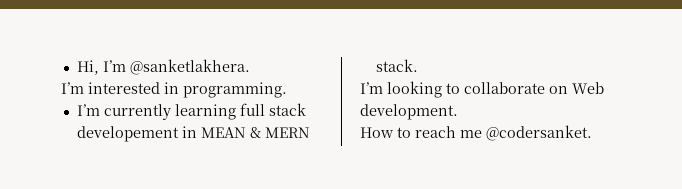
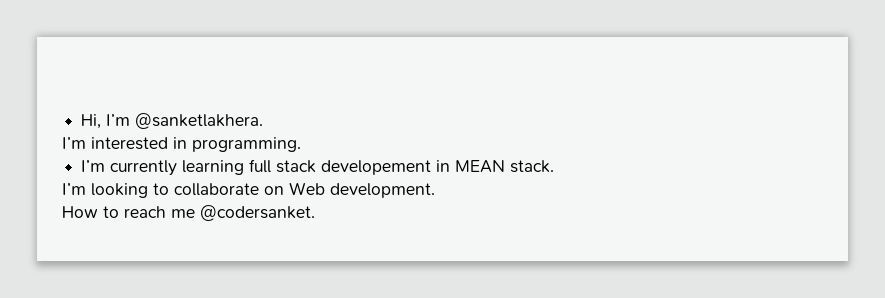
- I’m currently learning full stack developement in MEAN & MERN stack.
+ I’m currently learning full stack developement in MEAN stack.

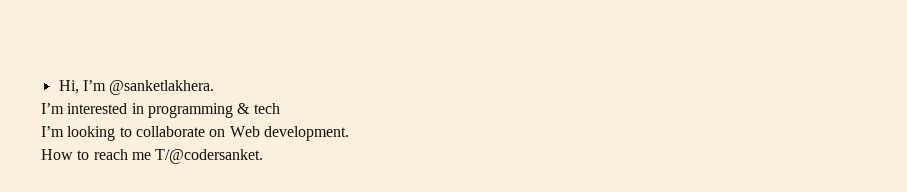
- I’m interested in programming.
- I’m currently learning full stack developement in MEAN stack.
+ I’m interested in programming & tech
- How to reach me @codersanket.
+ How to reach me T/@codersanket.

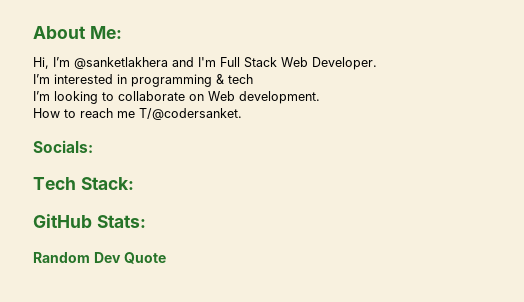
- Hi, I’m @sanketlakhera.
+ About Me:
+ Hi, I’m @sanketlakhera and I'm Full Stack Web Developer.
+ Socials:
+ Tech Stack:
+ GitHub Stats:
+ Random Dev Quote

